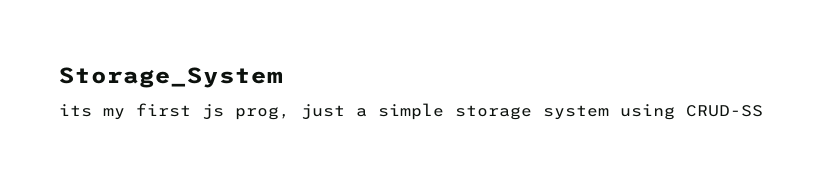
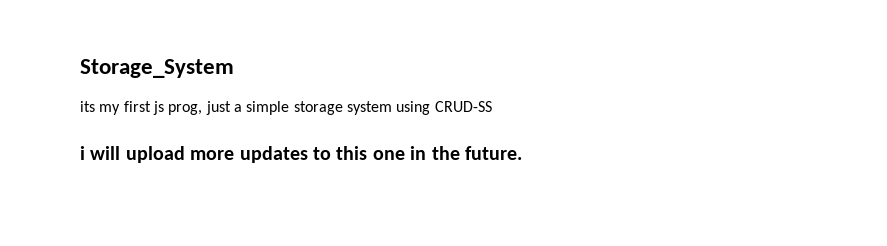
+ i will upload more updates to this one in the future.

